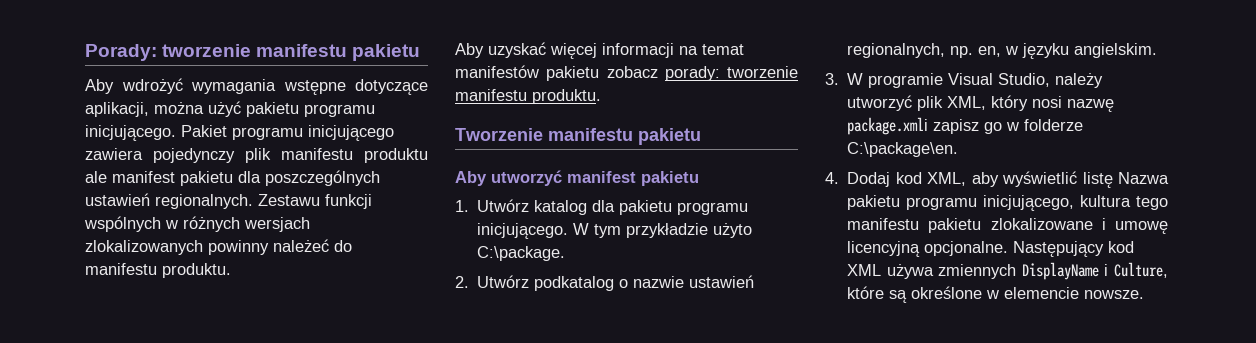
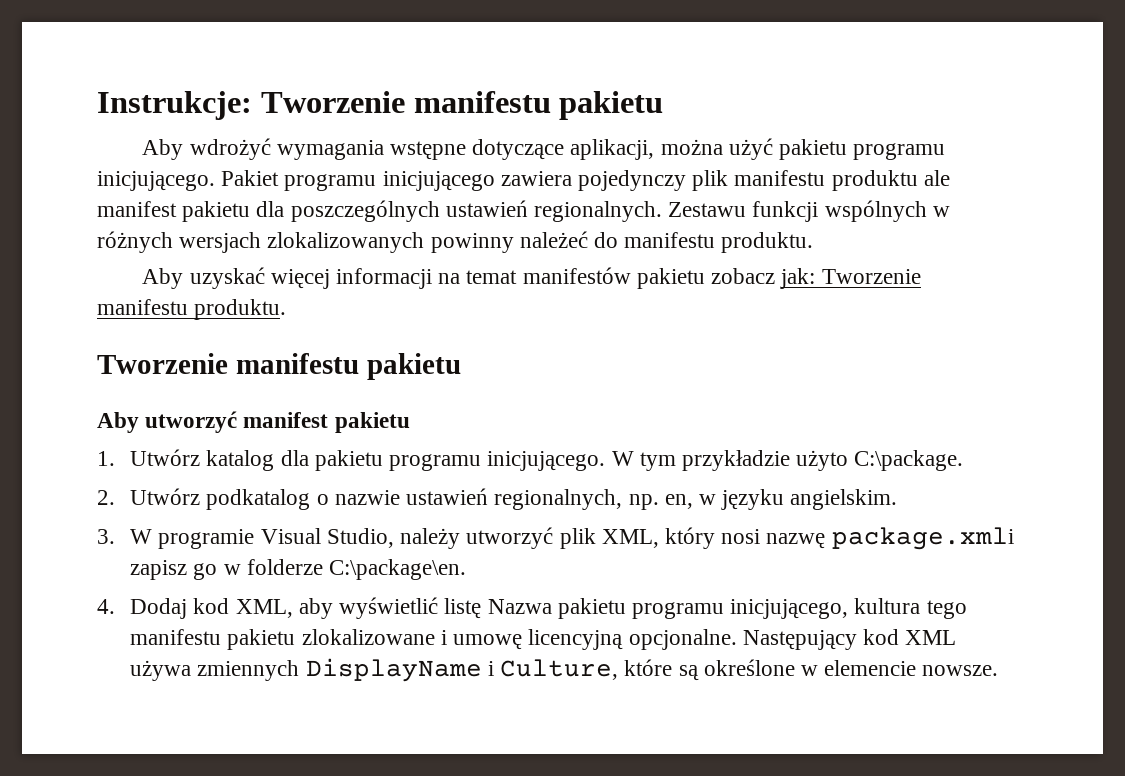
- Porady: tworzenie manifestu pakietu
+ Instrukcje: Tworzenie manifestu pakietu
- Aby uzyskać więcej informacji na temat manifestów pakietu zobacz porady: tworzenie manifestu produktu.
+ Aby uzyskać więcej informacji na temat manifestów pakietu zobacz jak: Tworzenie manifestu produktu.

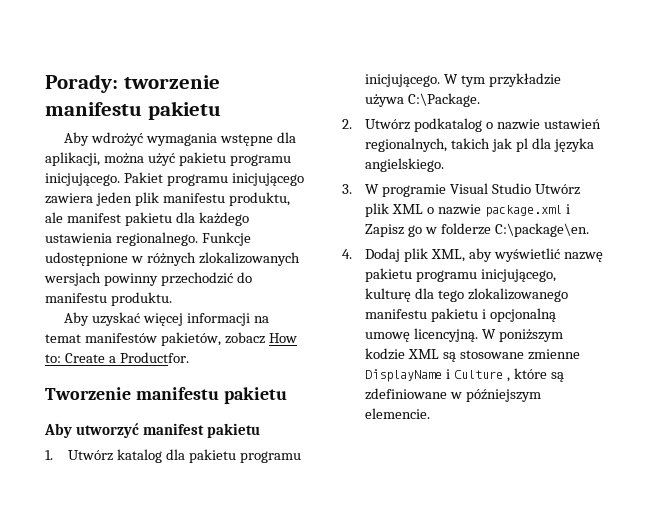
- Instrukcje: Tworzenie manifestu pakietu
+ Porady: tworzenie manifestu pakietu
- Aby wdrożyć wymagania wstępne dotyczące aplikacji, można użyć pakietu programu inicjującego.
+ Aby wdrożyć wymagania wstępne dla aplikacji, można użyć pakietu programu inicjującego.
- Pakiet programu inicjującego zawiera pojedynczy plik manifestu produktu ale manifest pakietu dla poszczególnych ustawień regionalnych. Zestawu funkcji wspólnych w różnych wersjach zlokalizowanych powinny należeć do manifestu produktu.
+ Pakiet programu inicjującego zawiera jeden plik manifestu produktu, ale manifest pakietu dla każdego ustawienia regionalnego. Funkcje udostępnione w różnych zlokalizowanych wersjach powinny przechodzić do manifestu produktu.
- Aby uzyskać więcej informacji na temat manifestów pakietu zobacz jak: Tworzenie manifestu produktu.
+ Aby uzyskać więcej informacji na temat manifestów pakietów, zobacz How to: Create a Productfor.
- W tym przykładzie użyto C:\package.
+ W tym przykładzie używa C:\Package.
- 2. Utwórz podkatalog o nazwie ustawień regionalnych, np. en, w języku angielskim.
- 3. W programie Visual Studio, należy utworzyć plik XML, który nosi nazwę package.xmli zapisz go w folderze C:\package\en.
+ 2. Utwórz podkatalog o nazwie ustawień regionalnych, takich jak pl dla języka angielskiego.
+ 3. W programie Visual Studio Utwórz plik XML o nazwie package.xml i Zapisz go w folderze C:\package\en.
- 4. Dodaj kod XML, aby wyświetlić listę Nazwa pakietu programu inicjującego, kultura tego manifestu pakietu zlokalizowane i umowę licencyjną opcjonalne. Następujący kod XML używa zmiennych DisplayName i Culture, które są określone w elemencie nowsze.
+ 4. Dodaj plik XML, aby wyświetlić nazwę pakietu programu inicjującego, kulturę dla tego zlokalizowanego manifestu pakietu i opcjonalną umowę licencyjną. W poniższym kodzie XML są stosowane zmienne DisplayName i Culture , które są zdefiniowane w późniejszym elemencie.

